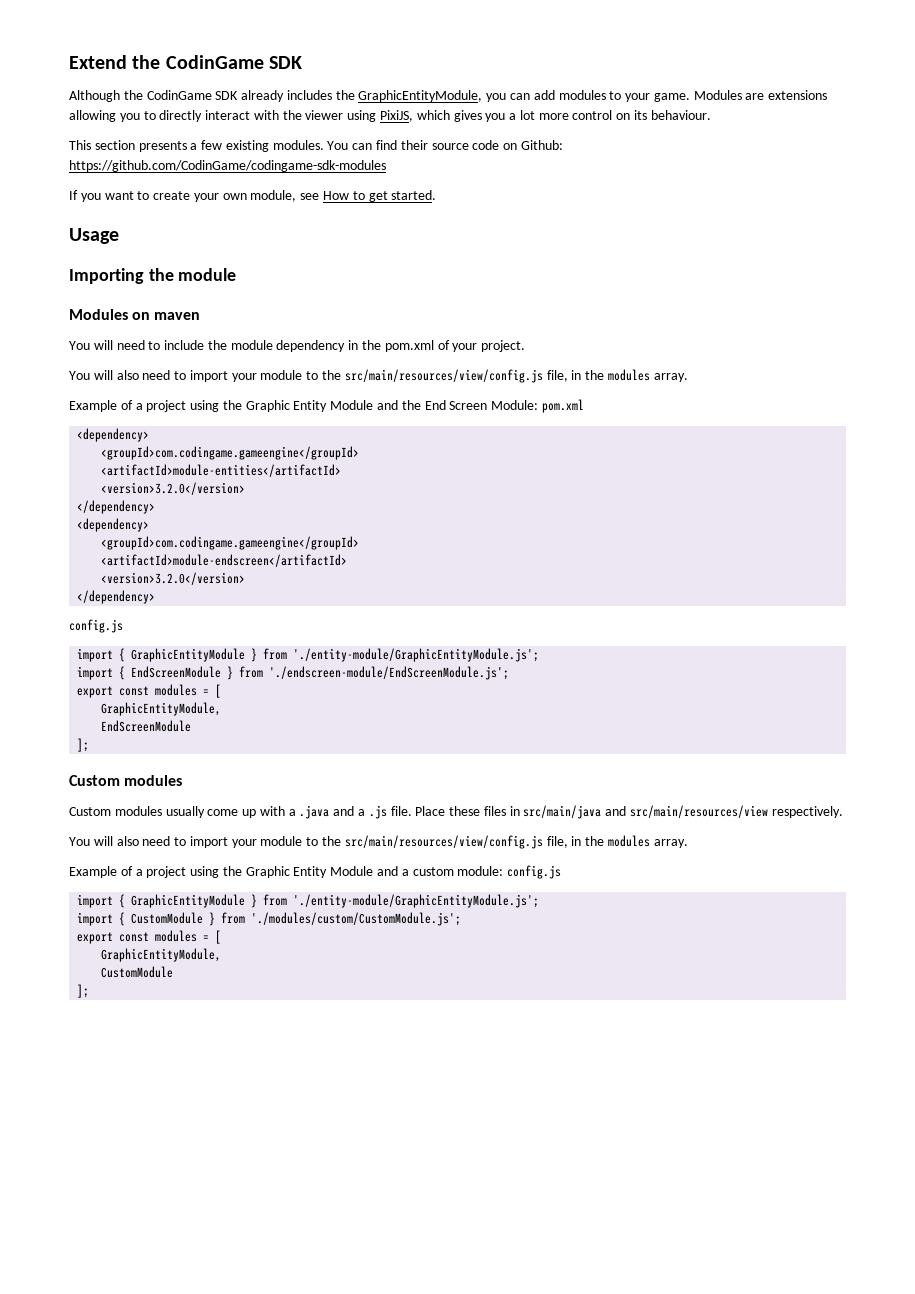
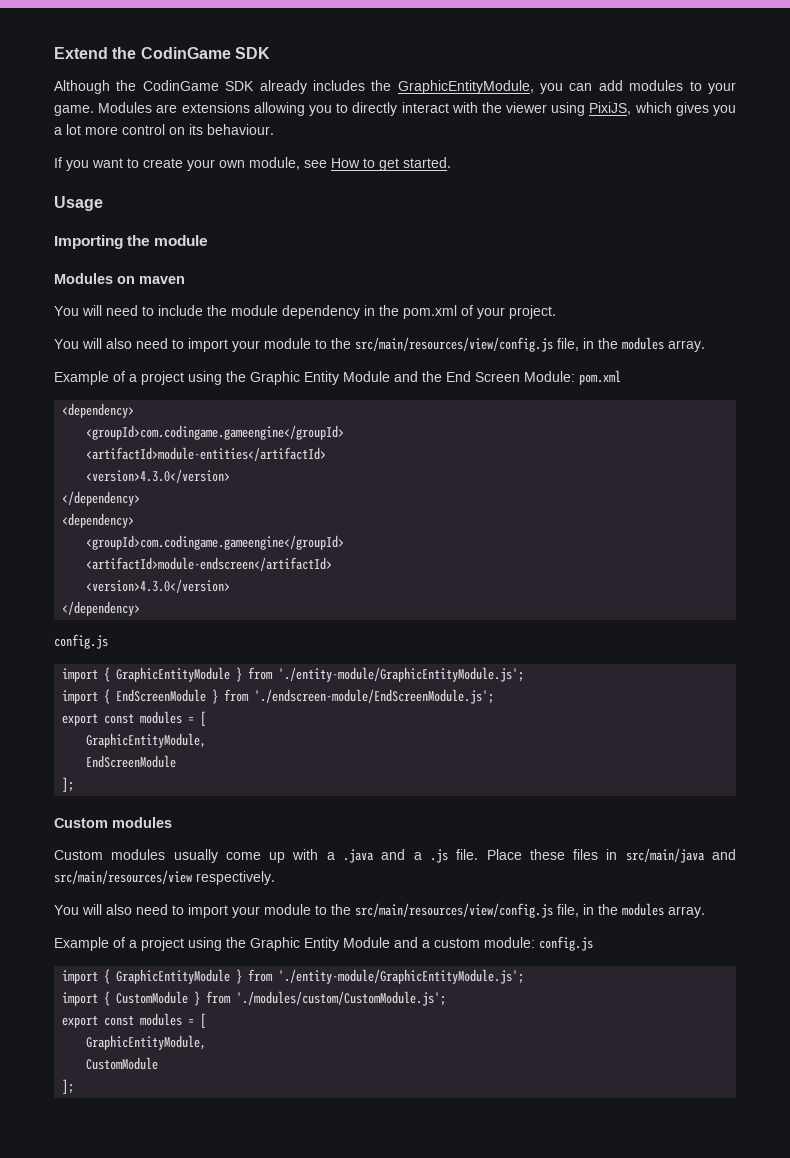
- This section presents a few existing modules. You can find their source code on Github: https://github.com/CodinGame/codingame-sdk-modules
  <artifactId>module-entities</artifactId>
- <version>3.2.0</version>
+ <version>4.3.0</version>
  <artifactId>module-endscreen</artifactId>
- <version>3.2.0</version>
+ <version>4.3.0</version>

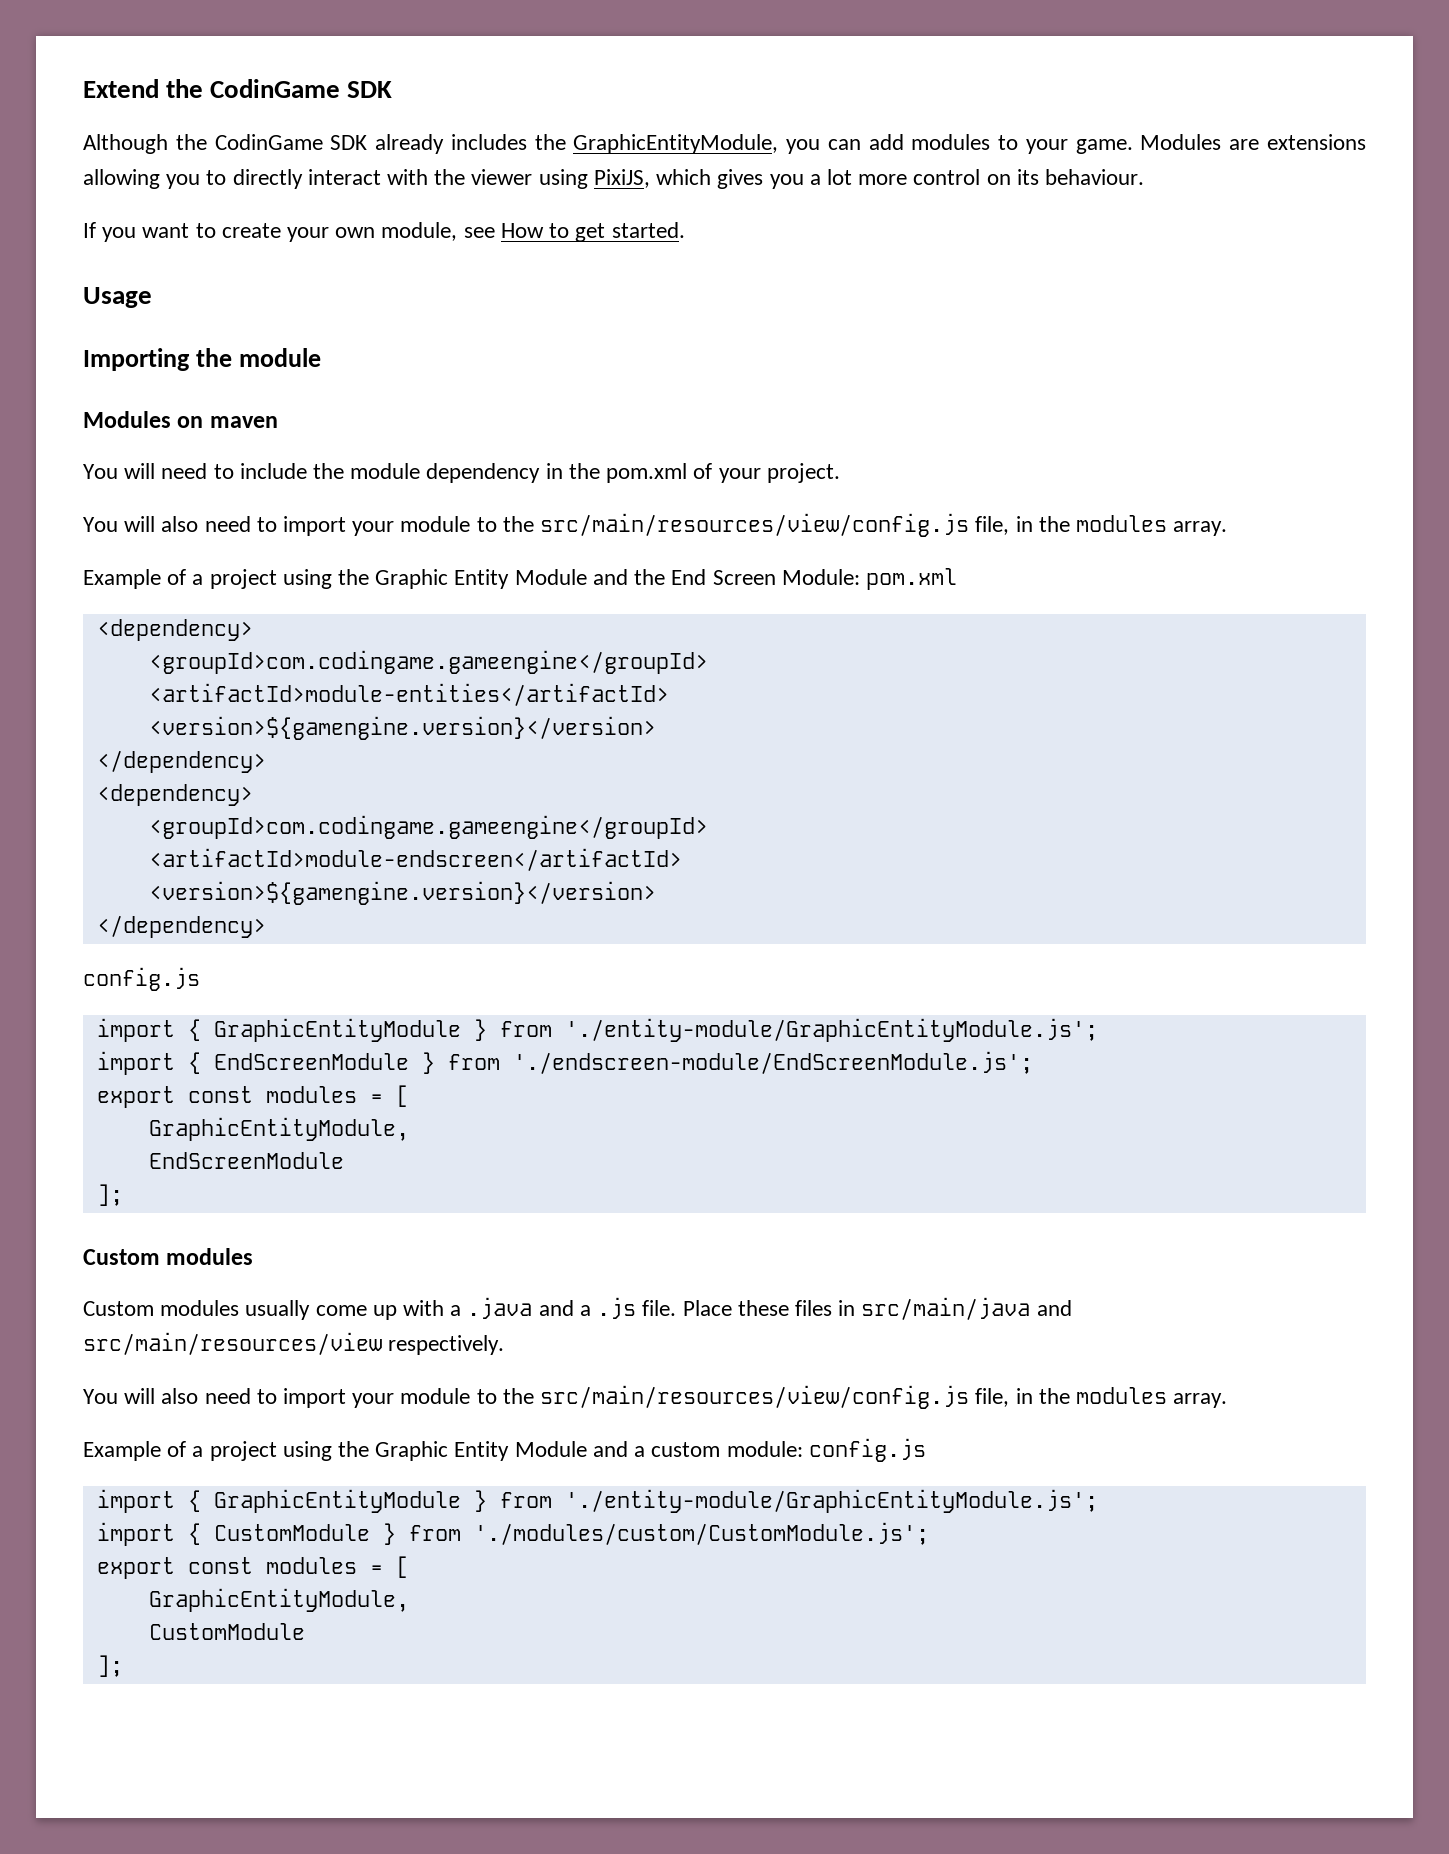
  <artifactId>module-entities</artifactId>
- <version>4.3.0</version>
+ <version>${gamengine.version}</version>
  <artifactId>module-endscreen</artifactId>
- <version>4.3.0</version>
+ <version>${gamengine.version}</version>

